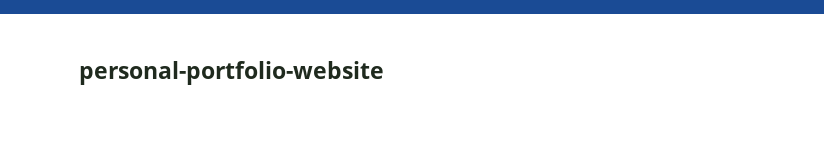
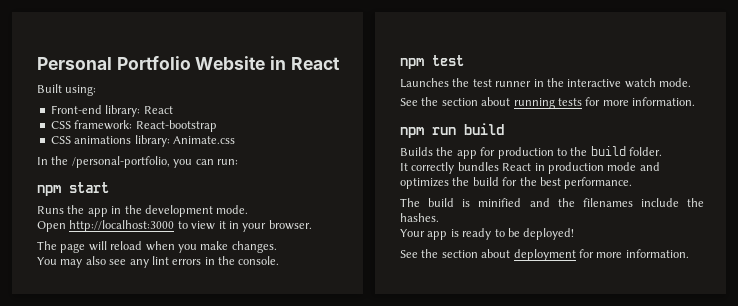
- personal-portfolio-website
+ Personal Portfolio Website in React
+ Built using:
+ Front-end library: React
+ CSS framework: React-bootstrap
+ CSS animations library: Animate.css
+ In the /personal-portfolio, you can run:
+ npm start
+ Runs the app in the development mode.
+ Open http://localhost:3000 to view it in your browser.
+ The page will reload when you make changes.
+ You may also see any lint errors in the console.
+ npm test
+ Launches the test runner in the interactive watch mode.
+ See the section about running tests for more information.
+ npm run build
+ Builds the app for production to the build folder.
+ It correctly bundles React in production mode and optimizes the build for the best performance.
+ The build is minified and the filenames include the hashes.
+ Your app is ready to be deployed!
+ See the section about deployment for more information.

